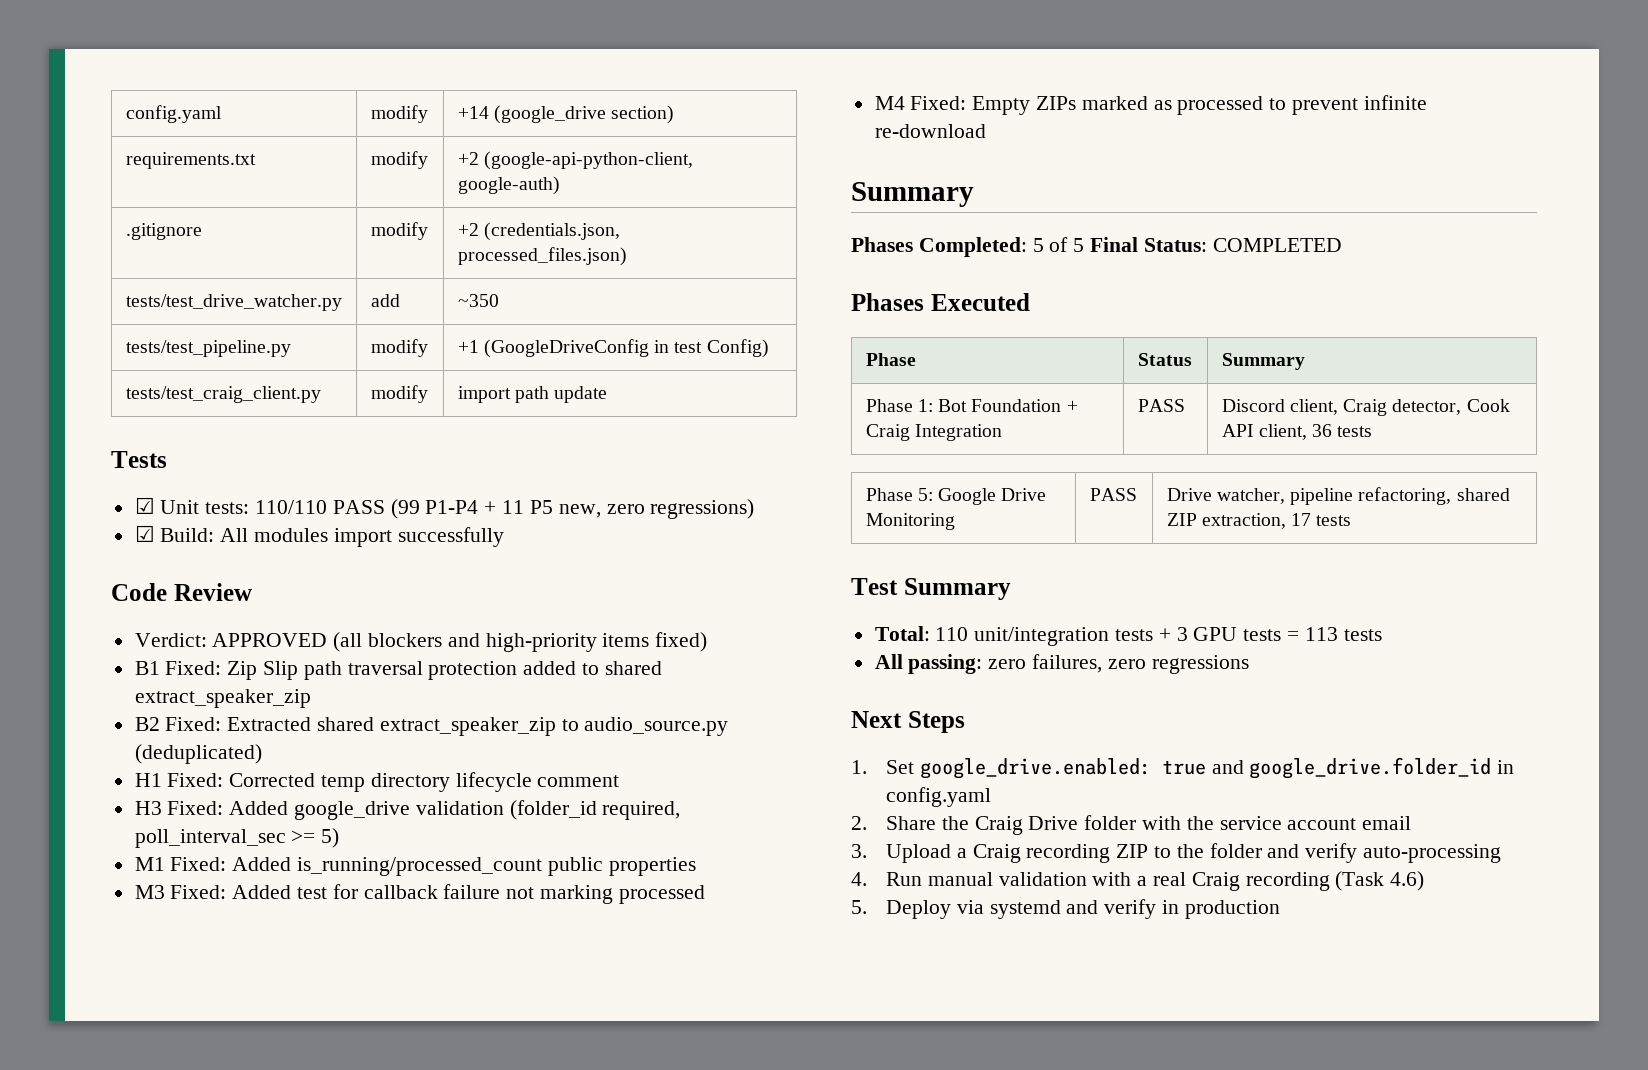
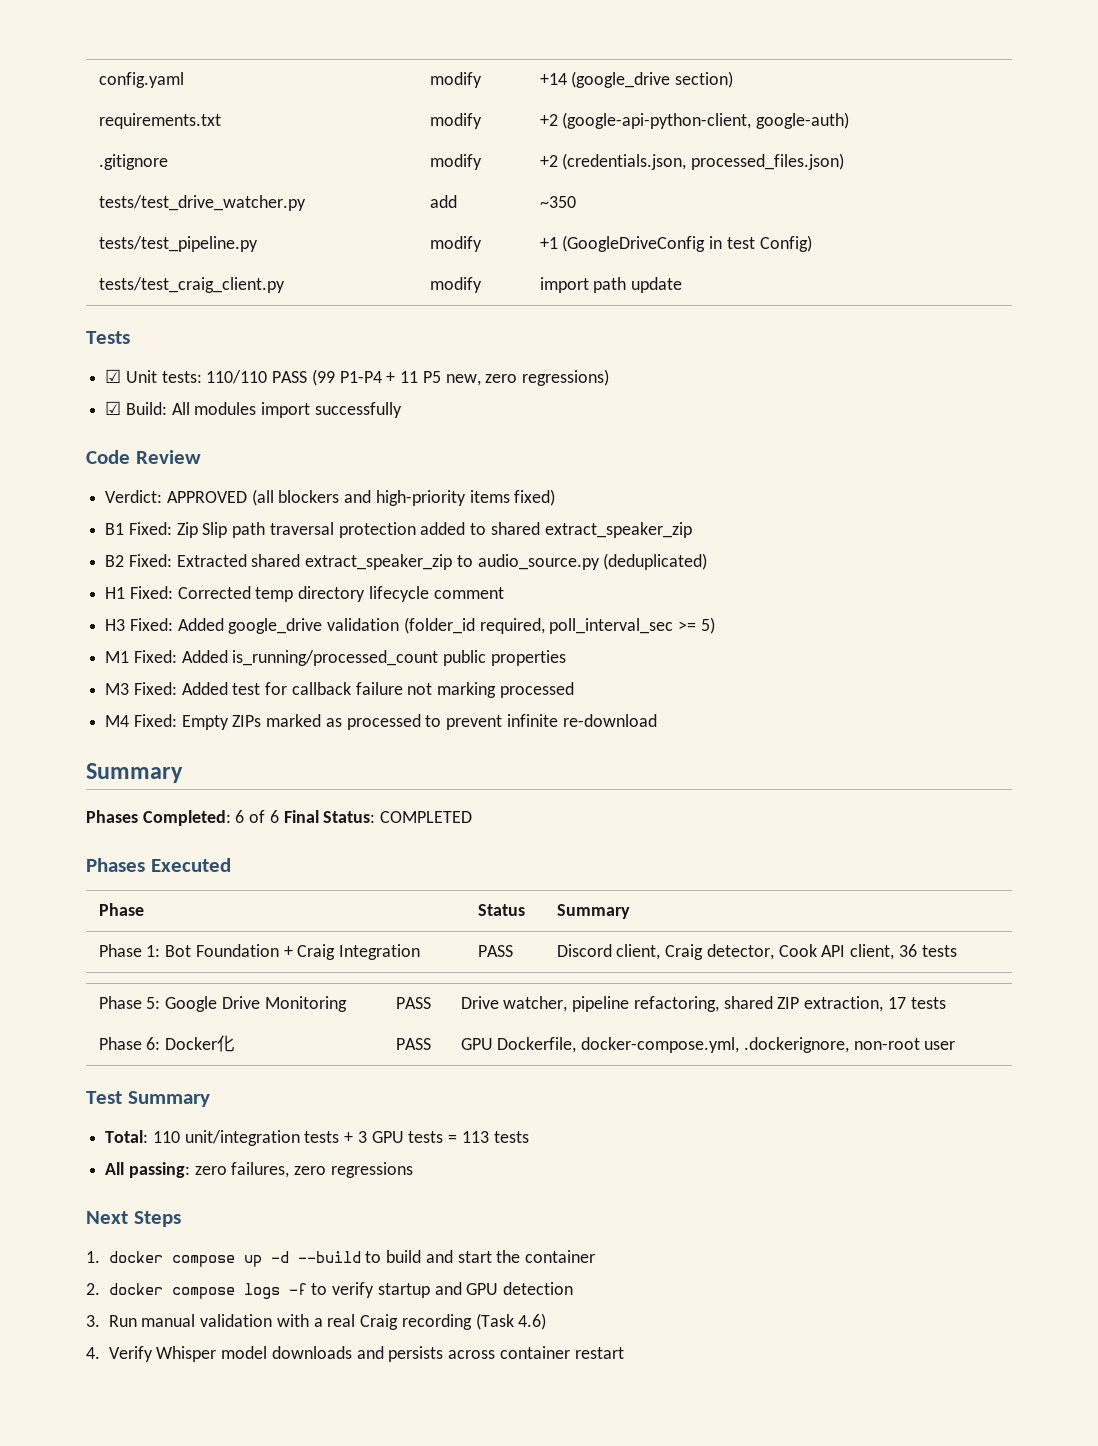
- Phases Completed: 5 of 5 Final Status: COMPLETED
+ Phases Completed: 6 of 6 Final Status: COMPLETED
+ Phase 6: Docker化 | PASS | GPU Dockerfile, docker-compose.yml, .dockerignore, non-root user
- 1. Set google_drive.enabled: true and google_drive.folder_id in config.yaml
- 2. Share the Craig Drive folder with the service account email
- 3. Upload a Craig recording ZIP to the folder and verify auto-processing
- 4. Run manual validation with a real Craig recording (Task 4.6)
+ 1. docker compose up -d --build to build and start the container
+ 2. docker compose logs -f to verify startup and GPU detection
+ 3. Run manual validation with a real Craig recording (Task 4.6)
- 5. Deploy via systemd and verify in production
+ 4. Verify Whisper model downloads and persists across container restart

